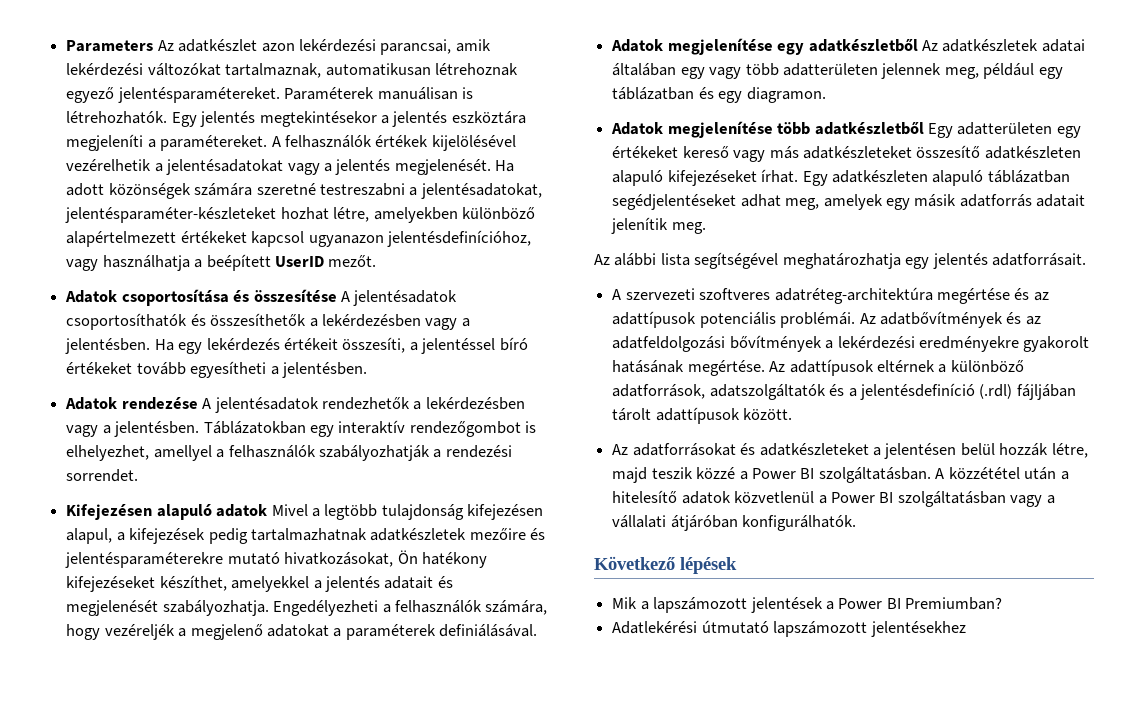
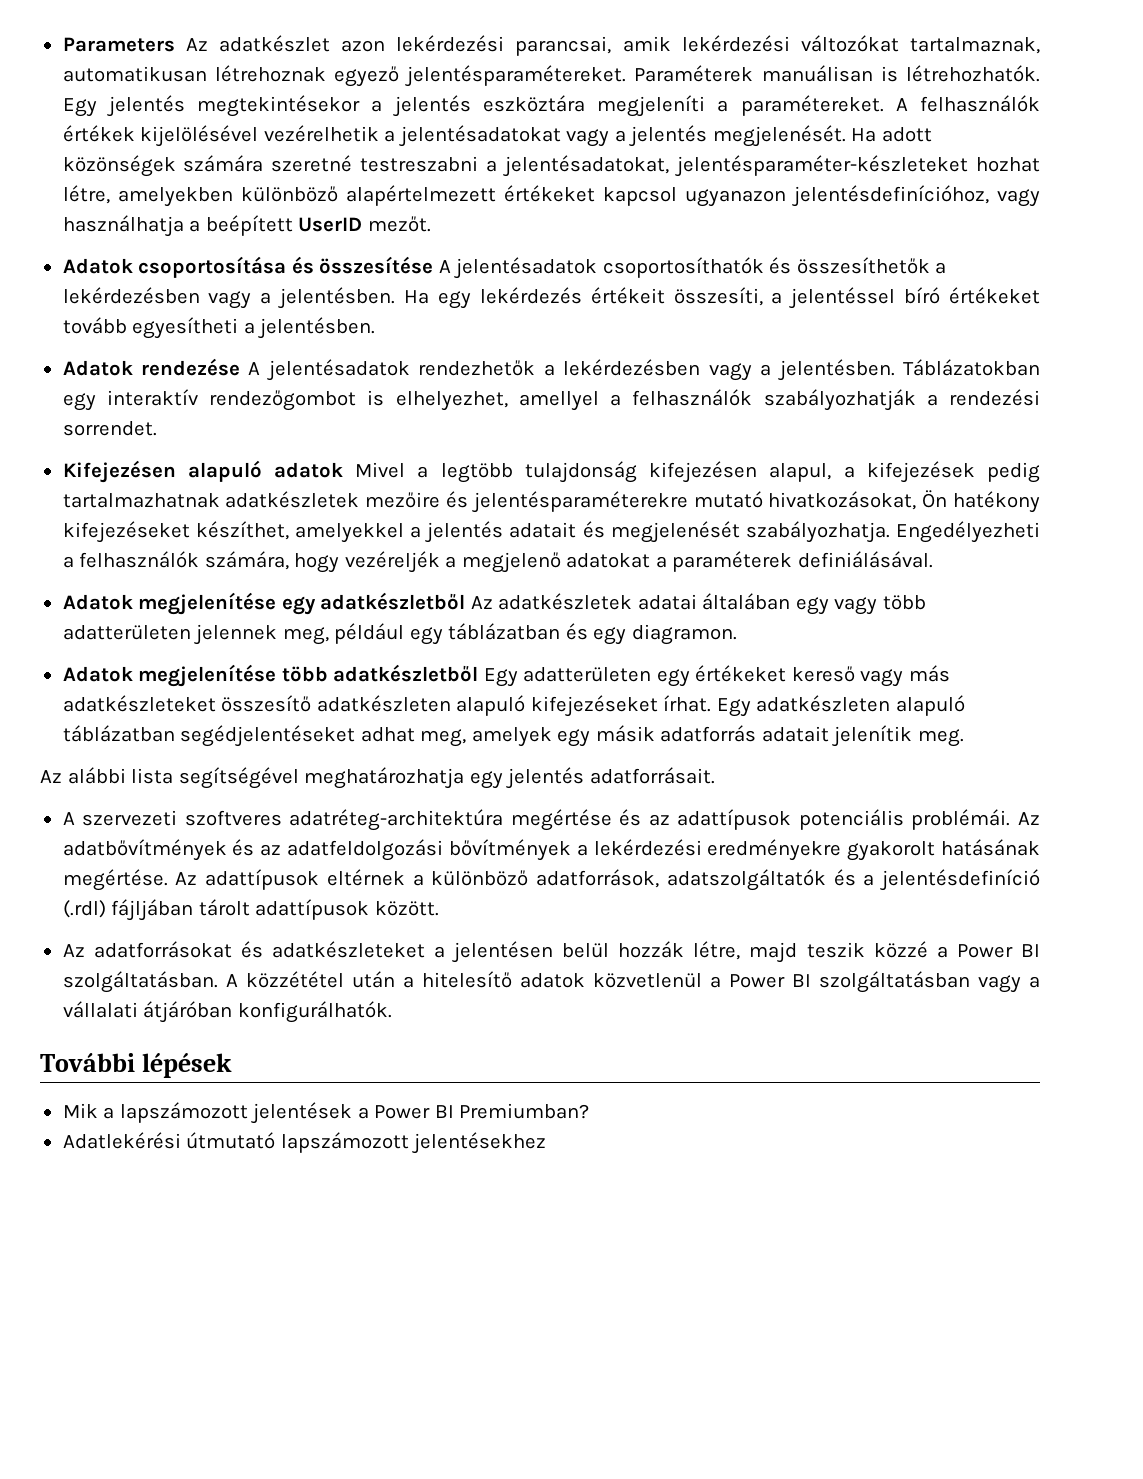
- Következő lépések
+ További lépések

